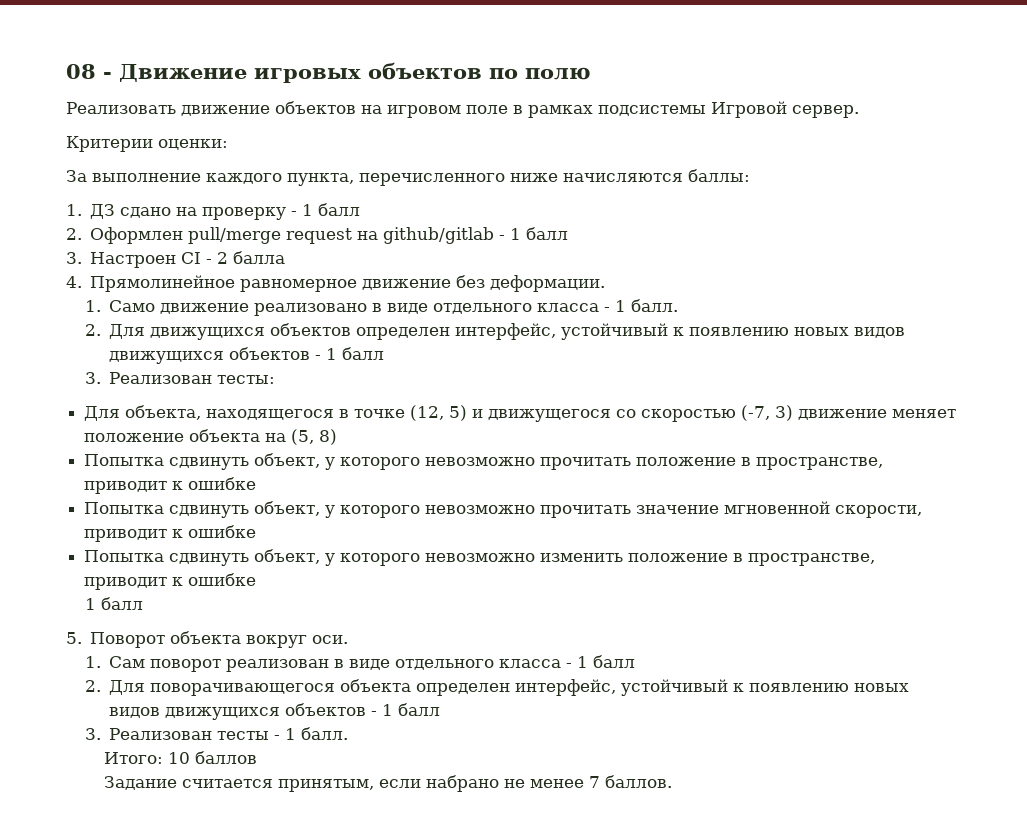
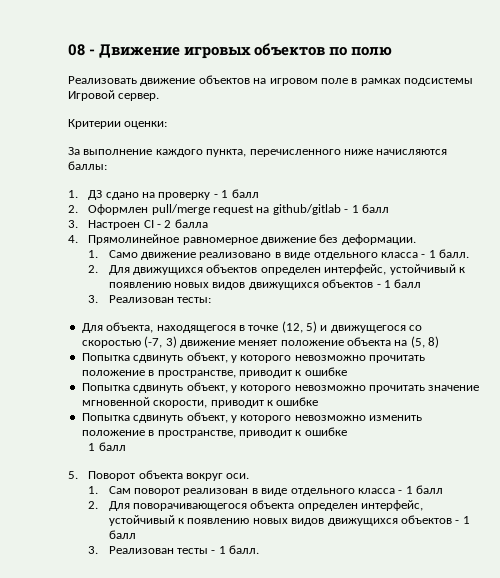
- Итого: 10 баллов
- Задание считается принятым, если набрано не менее 7 баллов.

